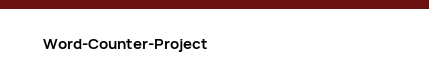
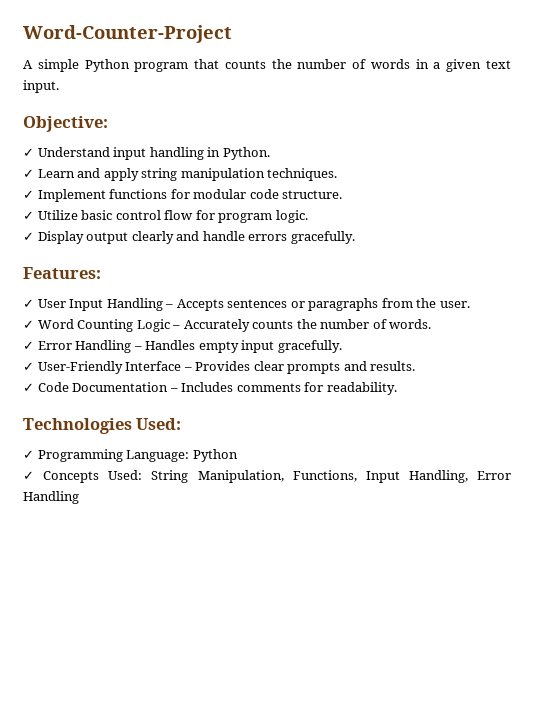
+ A simple Python program that counts the number of words in a given text input.
+ Objective:
+ ✓ Understand input handling in Python.
+ ✓ Learn and apply string manipulation techniques.
+ ✓ Implement functions for modular code structure.
+ ✓ Utilize basic control flow for program logic.
+ ✓ Display output clearly and handle errors gracefully.
+ Features:
+ ✓ User Input Handling – Accepts sentences or paragraphs from the user.
+ ✓ Word Counting Logic – Accurately counts the number of words.
+ ✓ Error Handling – Handles empty input gracefully.
+ ✓ User-Friendly Interface – Provides clear prompts and results.
+ ✓ Code Documentation – Includes comments for readability.
+ Technologies Used:
+ ✓ Programming Language: Python
+ ✓ Concepts Used: String Manipulation, Functions, Input Handling, Error Handling

